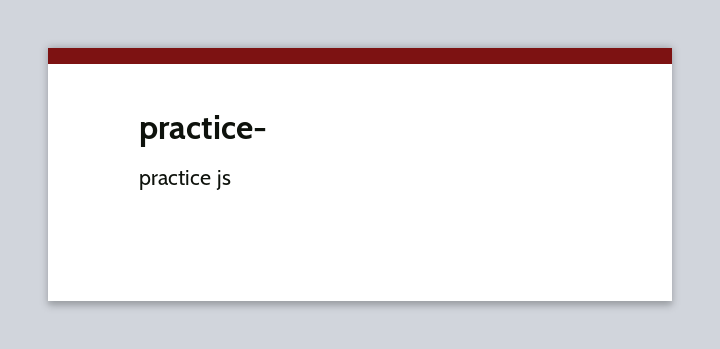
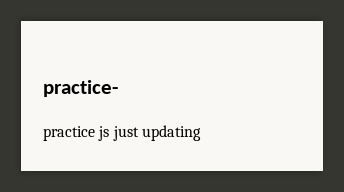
- practice js
+ practice js just updating

